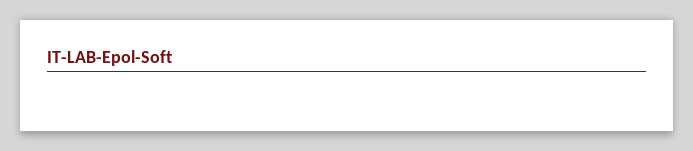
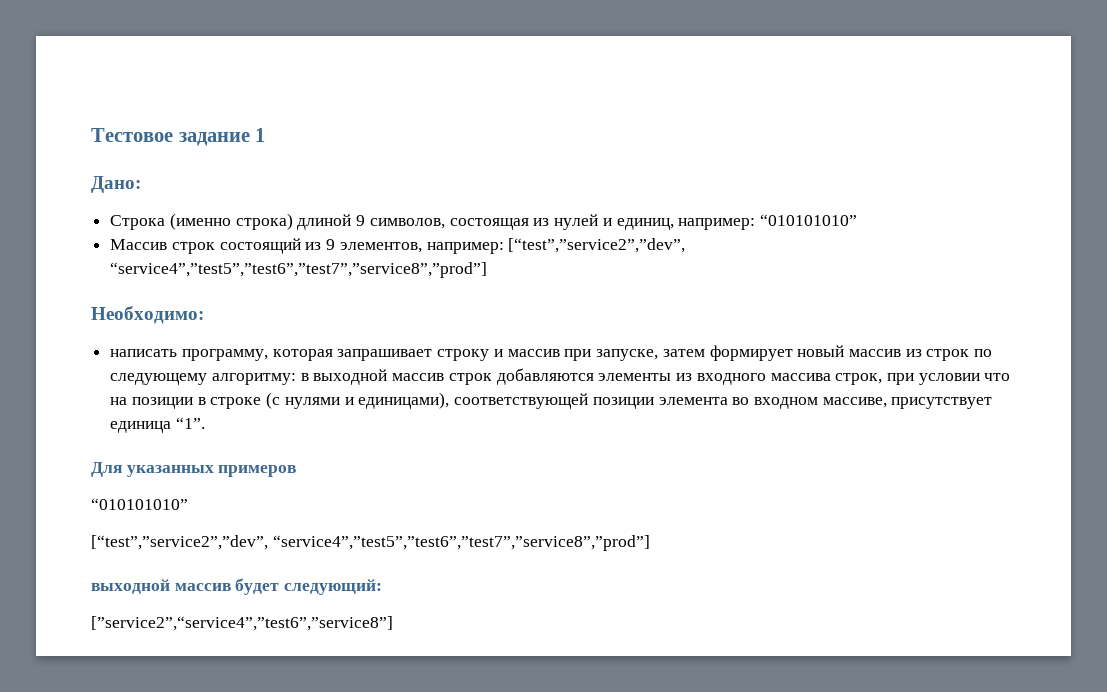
- IT-LAB-Epol-Soft
+ Тестовое задание 1
+ Дано:
+ Строка (именно строка) длиной 9 символов, состоящая из нулей и единиц, например: “010101010”
+ Массив строк состоящий из 9 элементов, например: [“test”,”service2”,”dev”, “service4”,”test5”,”test6”,”test7”,”service8”,”prod”]
+ Необходимо:
+ написать программу, которая запрашивает строку и массив при запуске, затем формирует новый массив из строк по следующему алгоритму: в выходной массив строк добавляются элементы из входного массива строк, при условии что на позиции в строке (с нулями и единицами), соответствующей позиции элемента во входном массиве, присутствует единица “1”.
+ Для указанных примеров
+ “010101010”
+ [“test”,”service2”,”dev”, “service4”,”test5”,”test6”,”test7”,”service8”,”prod”]
+ выходной массив будет следующий:
+ [”service2”,“service4”,”test6”,”service8”]

